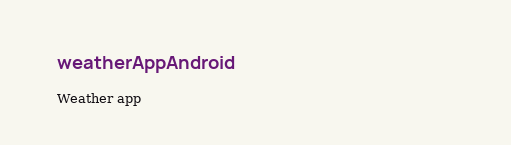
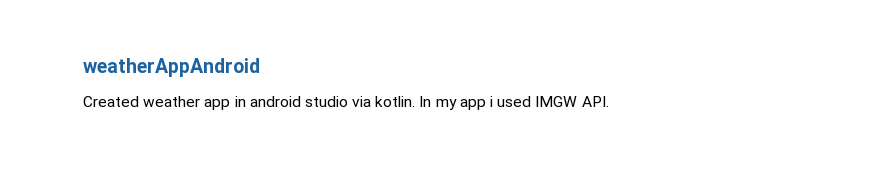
- Weather app
+ Created weather app in android studio via kotlin. In my app i used IMGW API.

